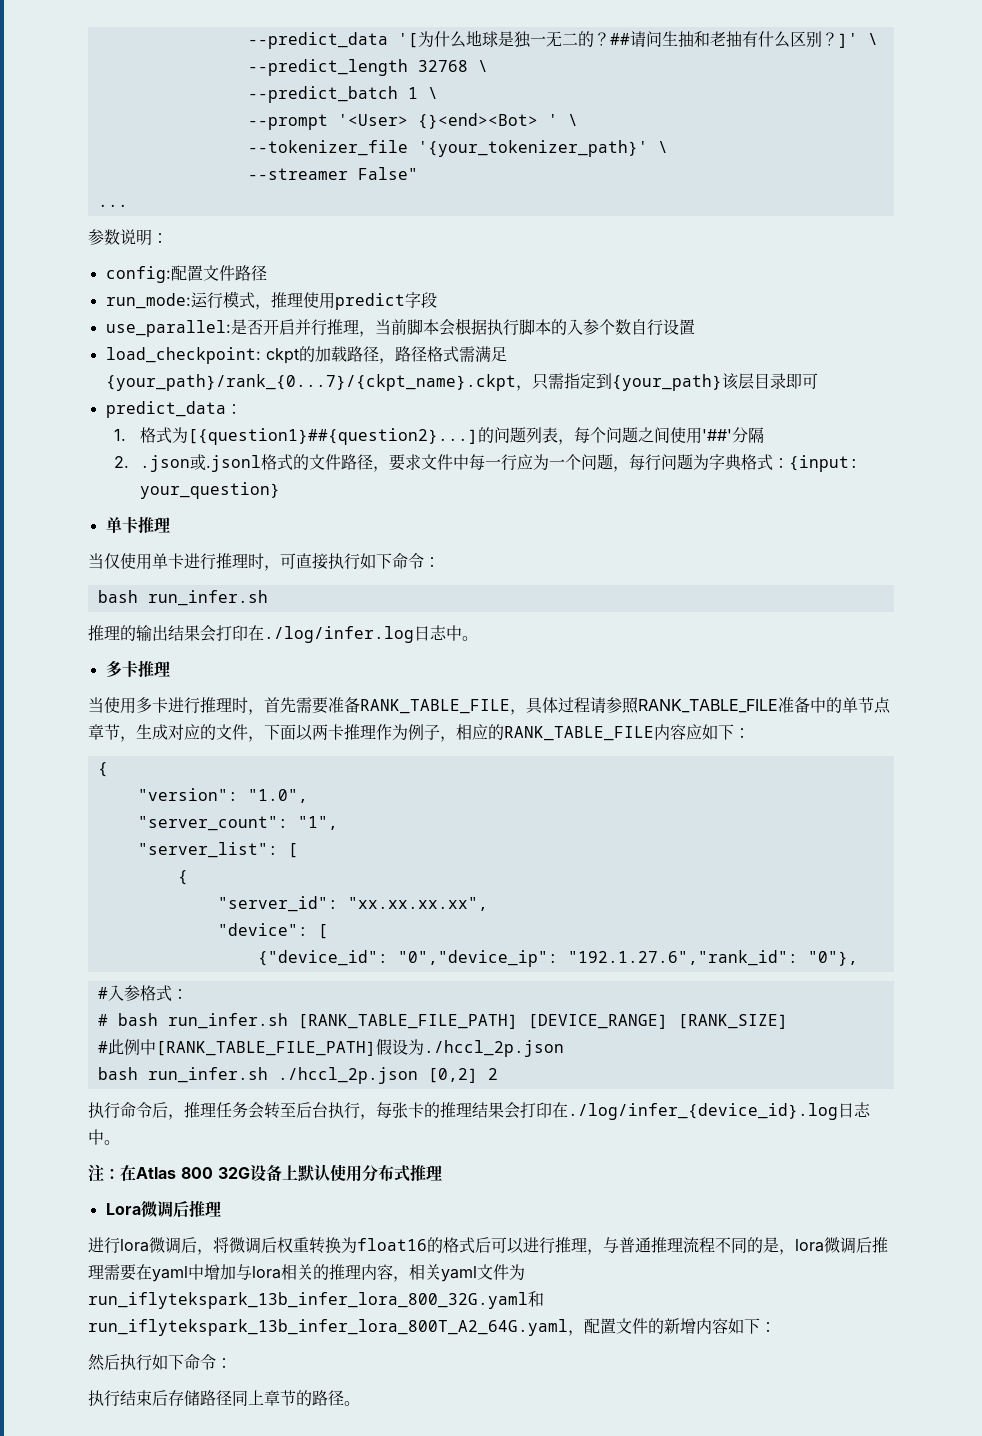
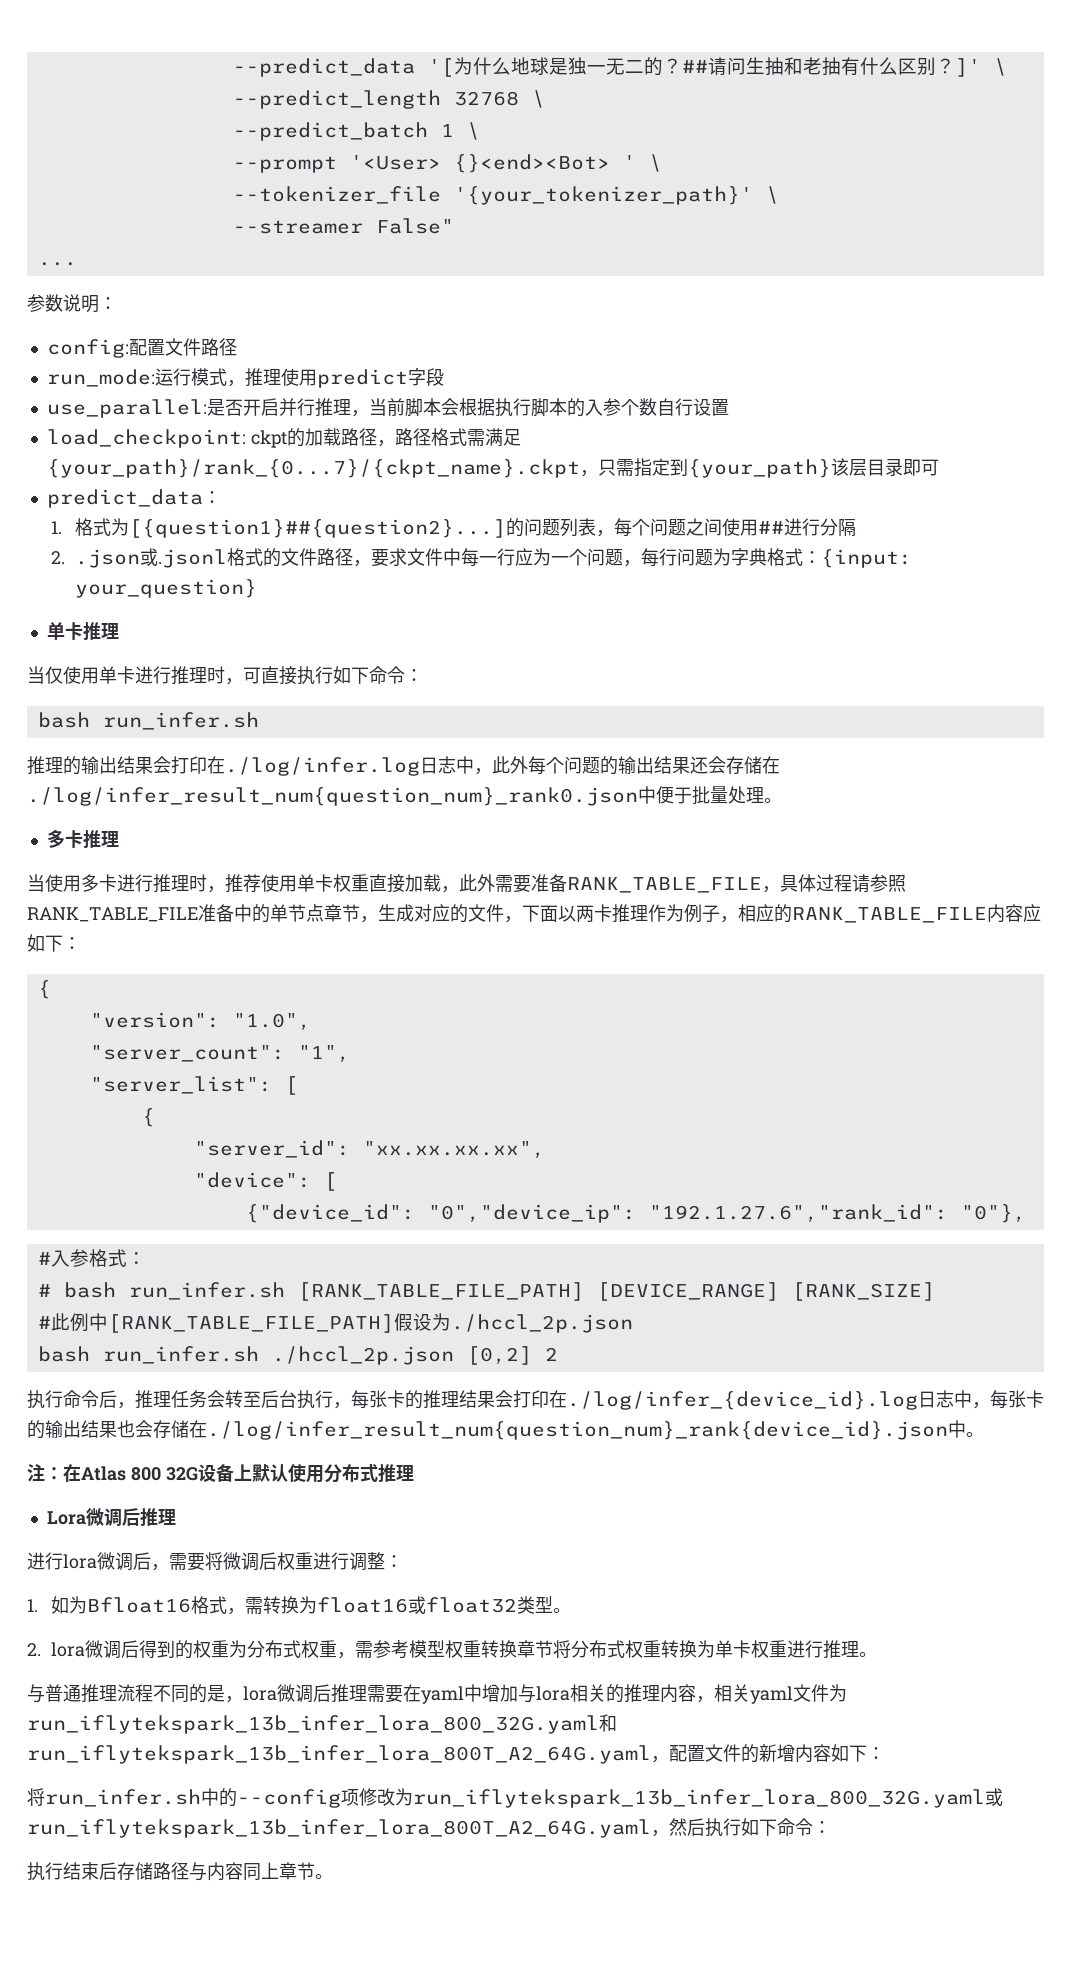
- 的问题列表，每个问题之间使用'##'分隔
+ 的问题列表，每个问题之间使用##进行分隔
- 推理的输出结果会打印在./log/infer.log日志中。
+ 推理的输出结果会打印在./log/infer.log日志中，此外每个问题的输出结果还会存储在./log/infer_result_num{question_num}_rank0.json中便于批量处理。
- 当使用多卡进行推理时，首先需要准备RANK_TABLE_FILE，具体过程请参照RANK_TABLE_FILE准备中的单节点章节，生成对应的文件，下面以两卡推理作为例子，相应的RANK_TABLE_FILE内容应如下：
+ 当使用多卡进行推理时，推荐使用单卡权重直接加载，此外需要准备RANK_TABLE_FILE，具体过程请参照RANK_TABLE_FILE准备中的单节点章节，生成对应的文件，下面以两卡推理作为例子，相应的RANK_TABLE_FILE内容应如下：
- 执行命令后，推理任务会转至后台执行，每张卡的推理结果会打印在./log/infer_{device_id}.log日志中。
+ 执行命令后，推理任务会转至后台执行，每张卡的推理结果会打印在./log/infer_{device_id}.log日志中，每张卡的输出结果也会存储在./log/infer_result_num{question_num}_rank{device_id}.json中。
- 进行lora微调后，将微调后权重转换为float16的格式后可以进行推理，与普通推理流程不同的是，lora微调后推理需要在yaml中增加与lora相关的推理内容，相关yaml文件为run_iflytekspark_13b_infer_lora_800_32G.yaml和run_iflytekspark_13b_infer_lora_800T_A2_64G.yaml，配置文件的新增内容如下：
+ 进行lora微调后，需要将微调后权重进行调整：
+ 1.如为Bfloat16格式，需转换为float16或float32类型。
+ 2. lora微调后得到的权重为分布式权重，需参考模型权重转换章节将分布式权重转换为单卡权重进行推理。
+ 与普通推理流程不同的是，lora微调后推理需要在yaml中增加与lora相关的推理内容，相关yaml文件为run_iflytekspark_13b_infer_lora_800_32G.yaml和run_iflytekspark_13b_infer_lora_800T_A2_64G.yaml，配置文件的新增内容如下：
- 然后执行如下命令：
+ 将run_infer.sh中的--config项修改为run_iflytekspark_13b_infer_lora_800_32G.yaml或run_iflytekspark_13b_infer_lora_800T_A2_64G.yaml，然后执行如下命令：
- 执行结束后存储路径同上章节的路径。
+ 执行结束后存储路径与内容同上章节。

